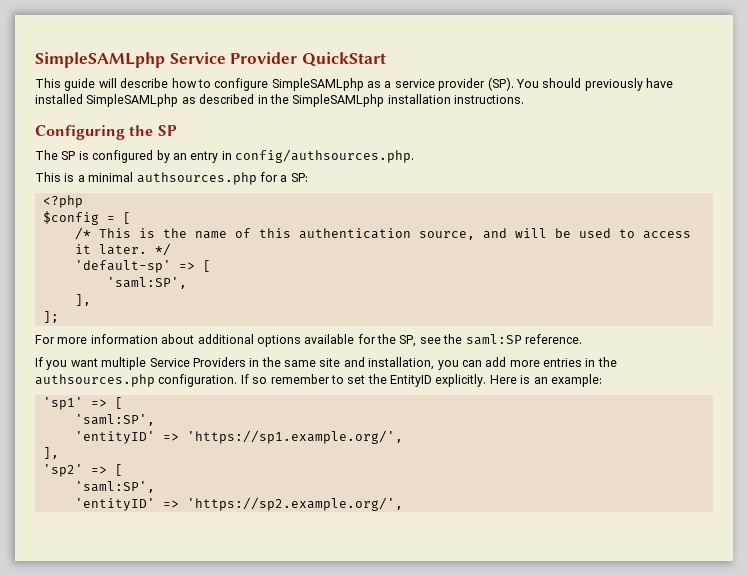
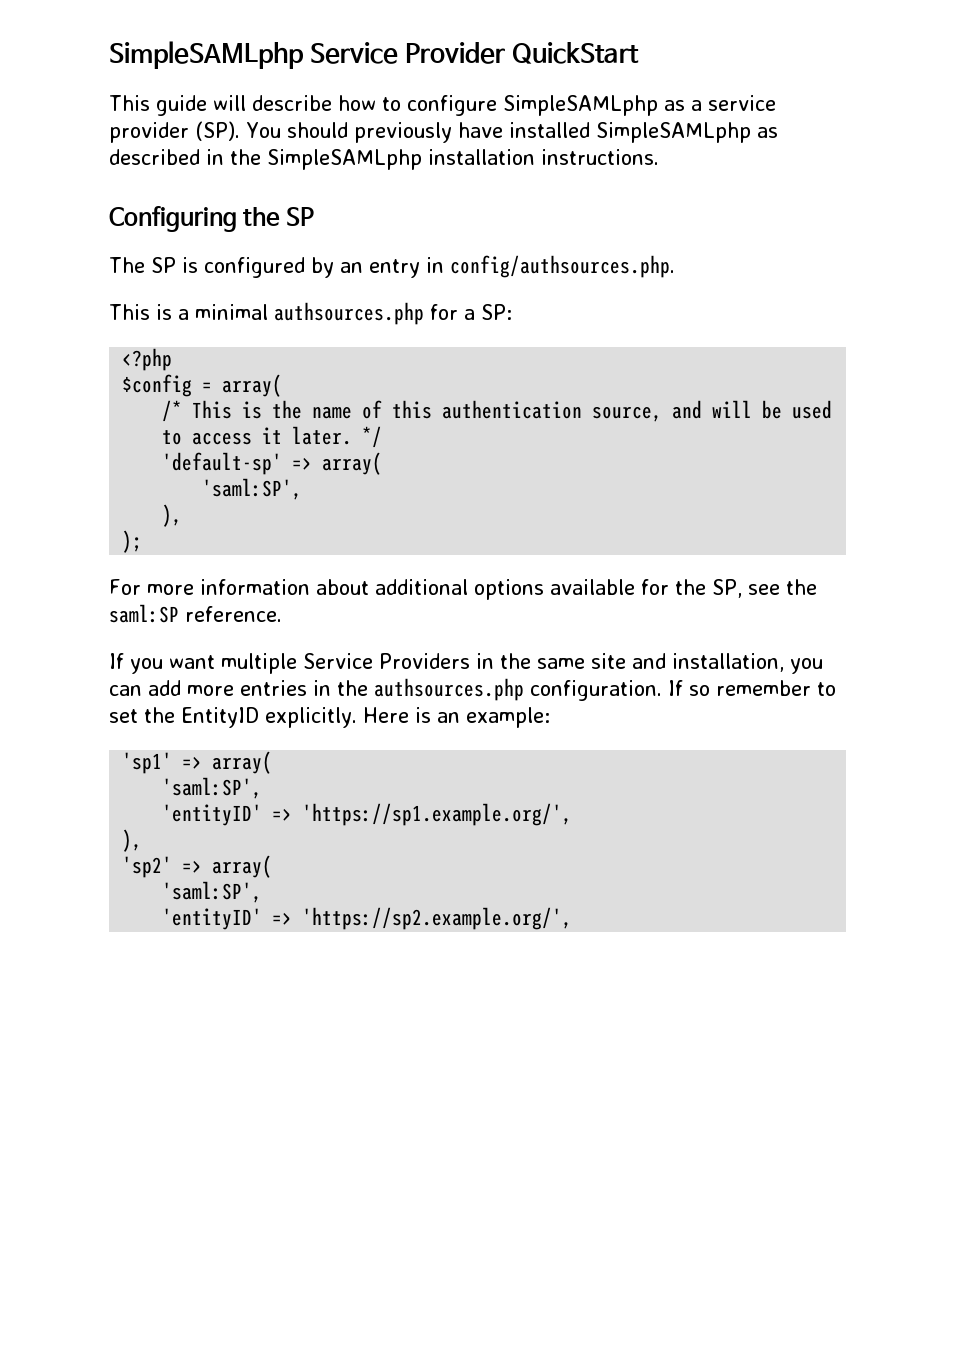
- $config = [
+ $config = array(
- 'default-sp' => [
+ 'default-sp' => array(
  'saml:SP',
- ],
- ];
+ ),
+ );
- 'sp1' => [
+ 'sp1' => array(
  'entityID' => 'https://sp1.example.org/',
- ],
+ ),
- 'sp2' => [
+ 'sp2' => array(

